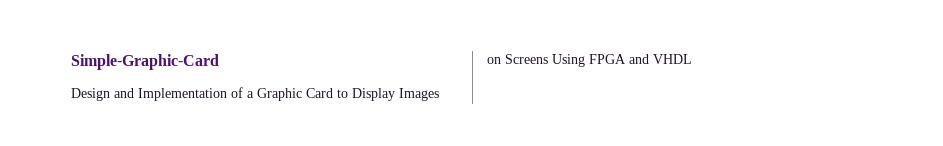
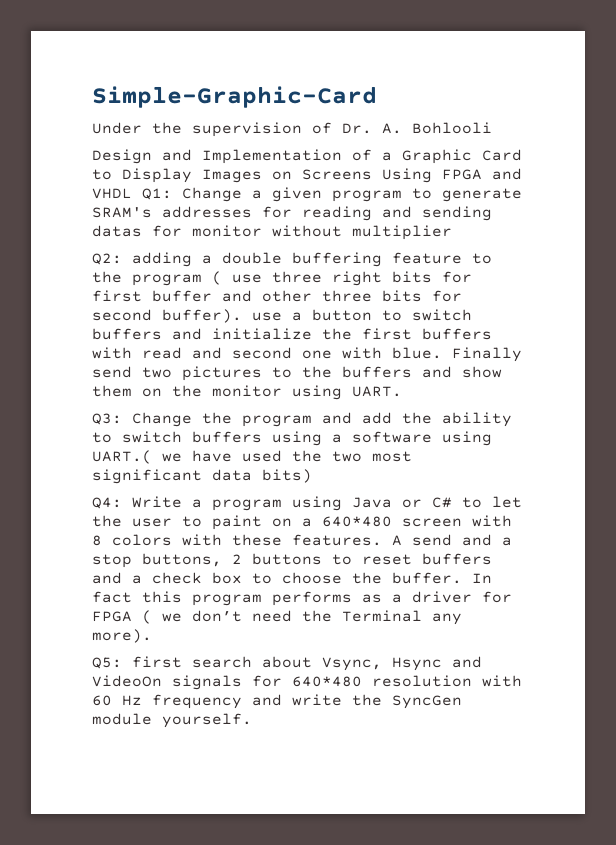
+ Under the supervision of Dr. A. Bohlooli
- Design and Implementation of a Graphic Card to Display Images on Screens Using FPGA and VHDL
+ Design and Implementation of a Graphic Card to Display Images on Screens Using FPGA and VHDL Q1: Change a given program to generate SRAM's addresses for reading and sending datas for monitor without multiplier
+ Q2: adding a double buffering feature to the program ( use three right bits for first buffer and other three bits for second buffer). use a button to switch buffers and initialize the first buffers with read and second one with blue. Finally send two pictures to the buffers and show them on the monitor using UART.
+ Q3: Change the program and add the ability to switch buffers using a software using UART.( we have used the two most significant data bits)
+ Q4: Write a program using Java or C# to let the user to paint on a 640*480 screen with 8 colors with these features. A send and a stop buttons, 2 buttons to reset buffers and a check box to choose the buffer. In fact this program performs as a driver for FPGA ( we don’t need the Terminal any more).
+ Q5: first search about Vsync, Hsync and VideoOn signals for 640*480 resolution with 60 Hz frequency and write the SyncGen module yourself.

